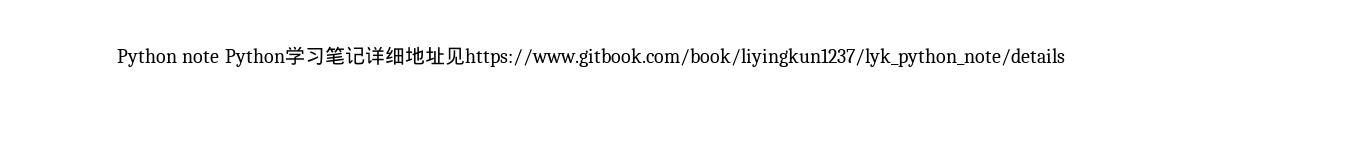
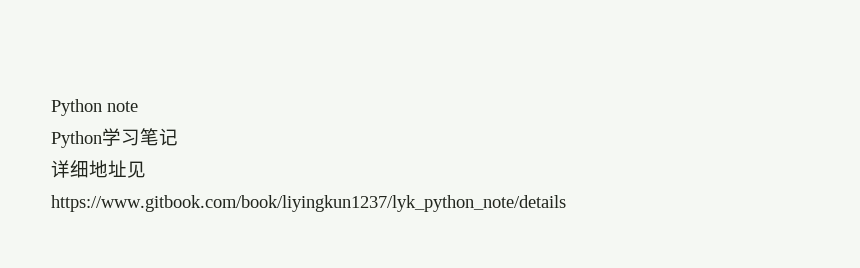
- Python note Python学习笔记详细地址见https://www.gitbook.com/book/liyingkun1237/lyk_python_note/details
+ Python note
+ Python学习笔记
+ 详细地址见
+ https://www.gitbook.com/book/liyingkun1237/lyk_python_note/details

